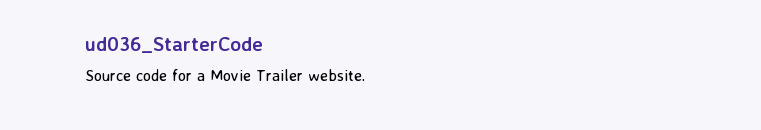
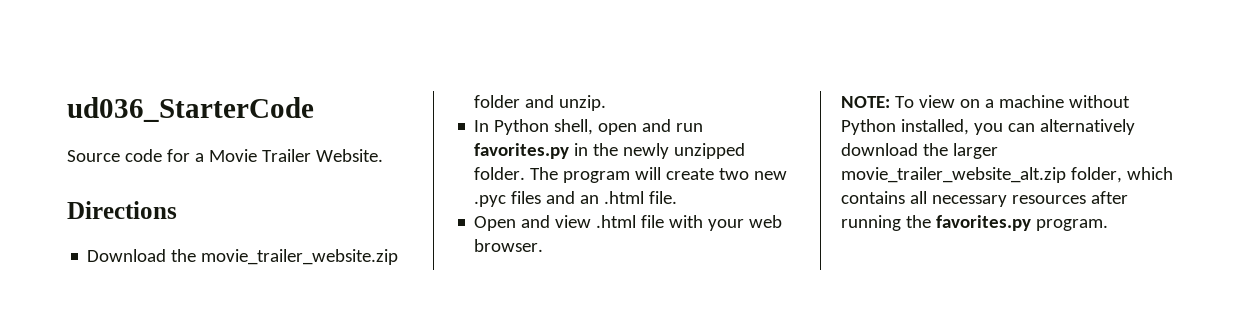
- Source code for a Movie Trailer website.
+ Source code for a Movie Trailer Website.
+ Directions
+ Download the movie_trailer_website.zip folder and unzip.
+ In Python shell, open and run favorites.py in the newly unzipped folder. The program will create two new .pyc files and an .html file.
+ Open and view .html file with your web browser.
+ NOTE: To view on a machine without Python installed, you can alternatively download the larger movie_trailer_website_alt.zip folder, which contains all necessary resources after running the favorites.py program.

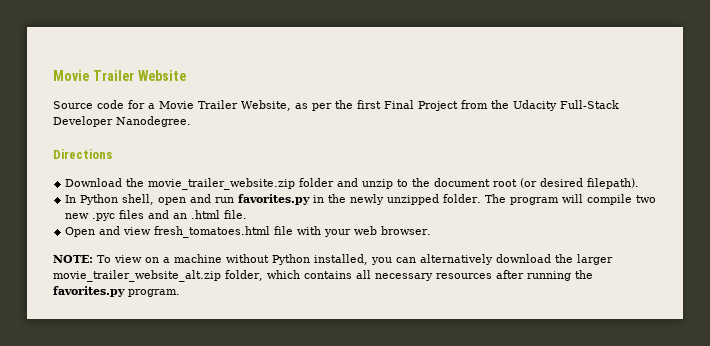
- ud036_StarterCode
+ Movie Trailer Website
- Source code for a Movie Trailer Website.
+ Source code for a Movie Trailer Website, as per the first Final Project from the Udacity Full-Stack Developer Nanodegree.
- Download the movie_trailer_website.zip folder and unzip.
+ Download the movie_trailer_website.zip folder and unzip to the document root (or desired filepath).
- The program will create two new .pyc files and an .html file.
+ The program will compile two new .pyc files and an .html file.
- Open and view .html file with your web browser.
+ Open and view fresh_tomatoes.html file with your web browser.

